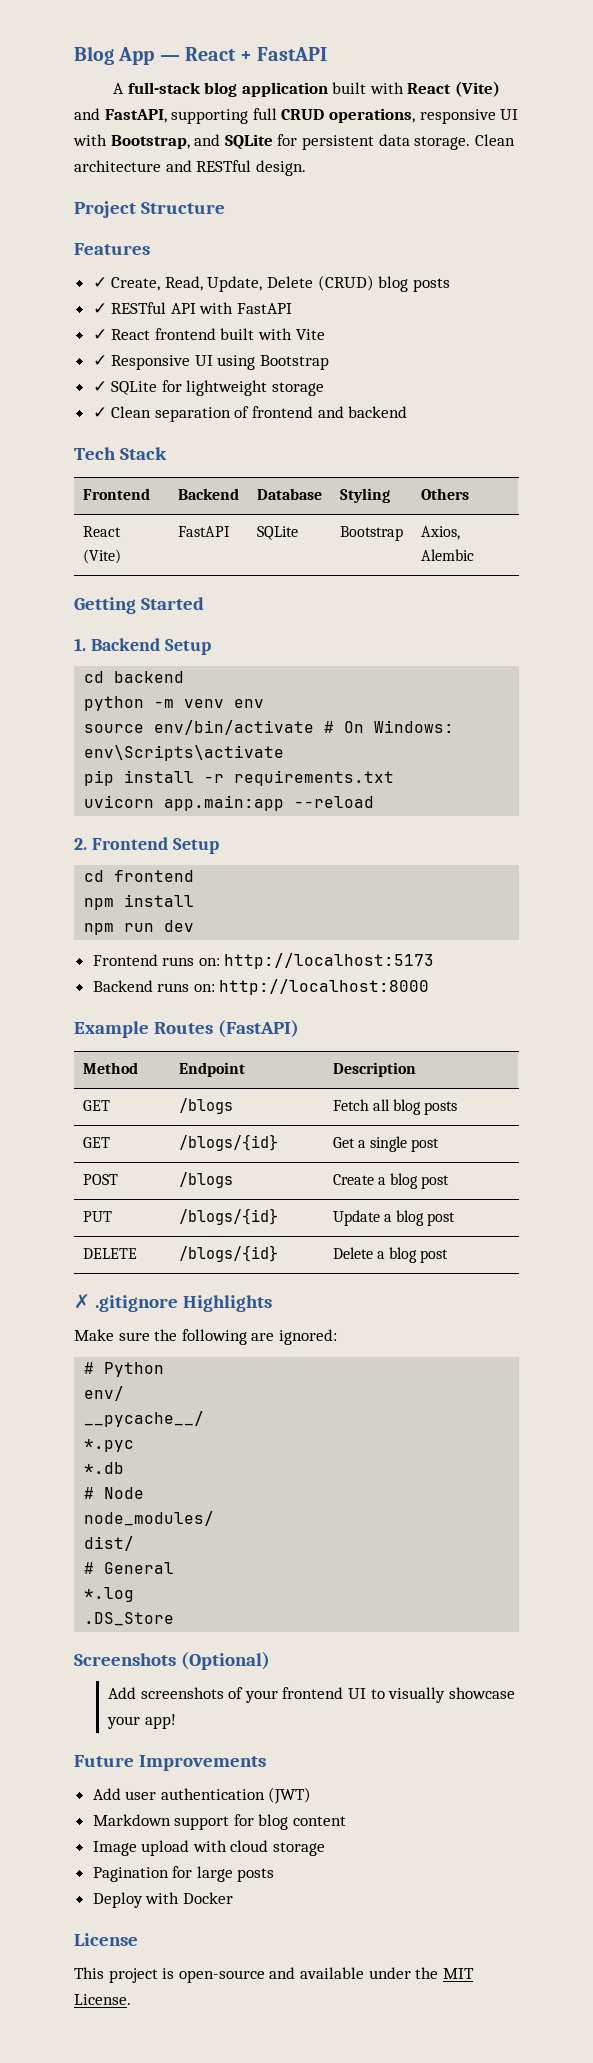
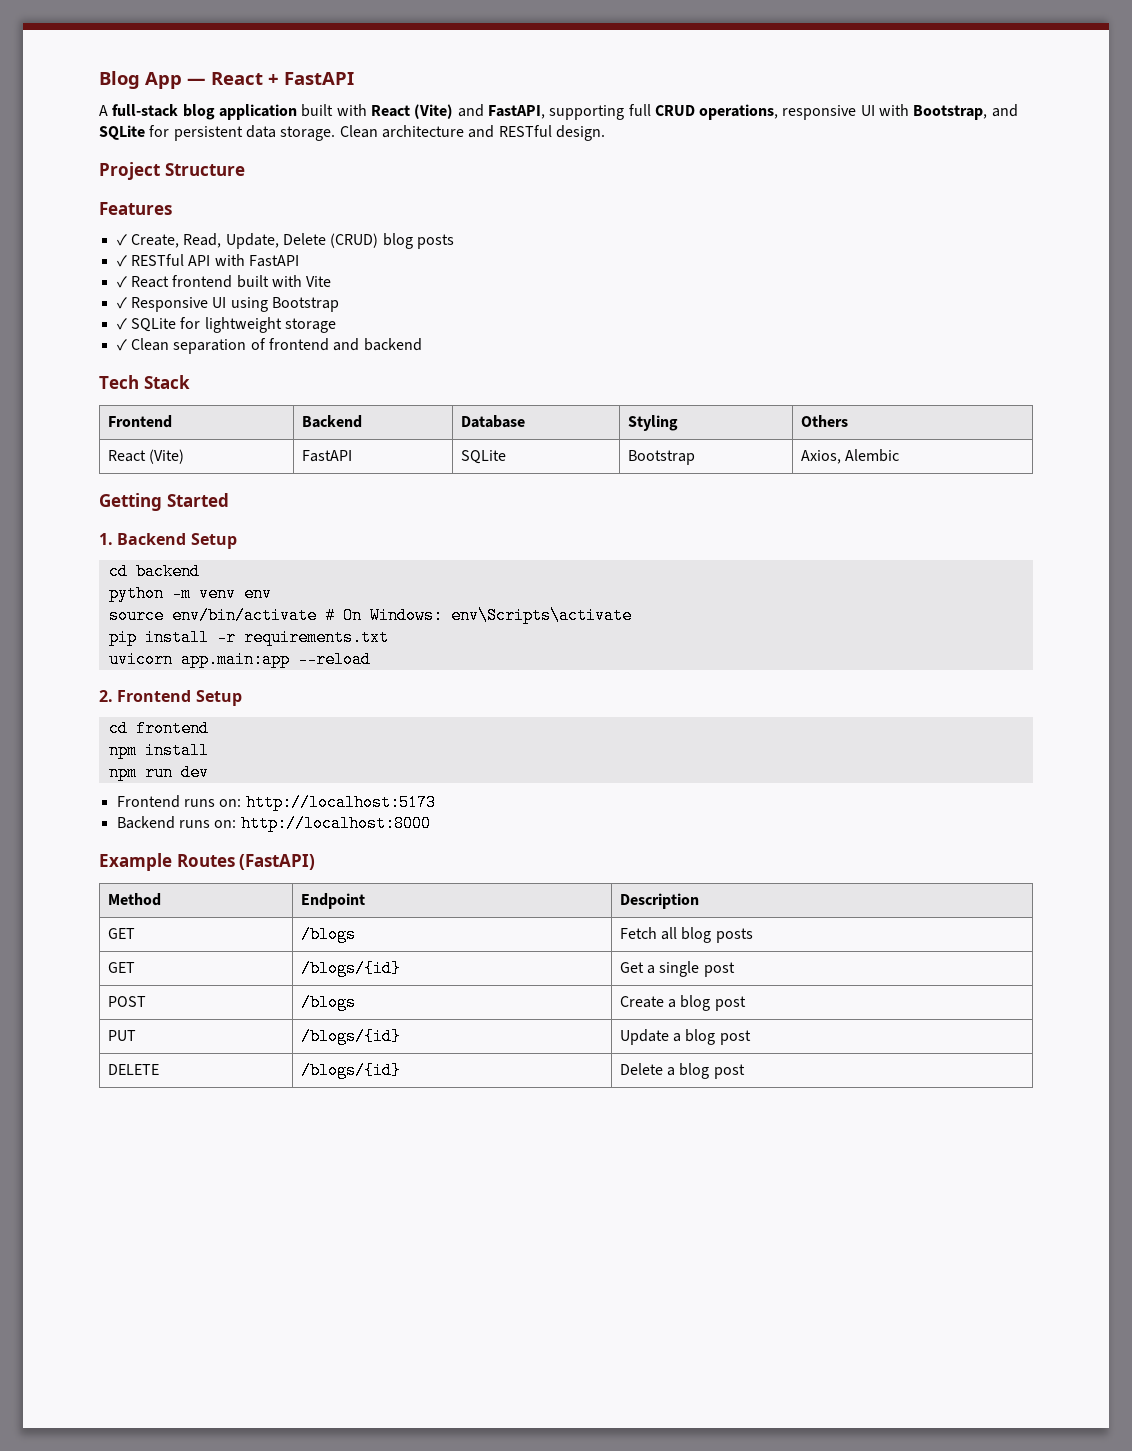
- ✗ .gitignore Highlights
- Make sure the following are ignored:
- # Python
- env/
- __pycache__/
- *.pyc
- *.db
- # Node
- node_modules/
- dist/
- # General
- *.log
- .DS_Store
- Screenshots (Optional)
- Add screenshots of your frontend UI to visually showcase your app!
- Future Improvements
- Add user authentication (JWT)
- Markdown support for blog content
- Image upload with cloud storage
- Pagination for large posts
- Deploy with Docker
- License
- This project is open-source and available under the MIT License.

